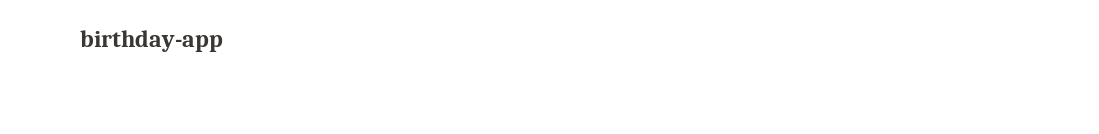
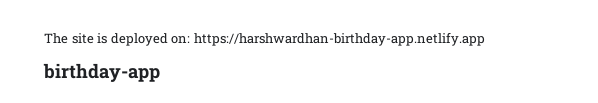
+ The site is deployed on: https://harshwardhan-birthday-app.netlify.app

